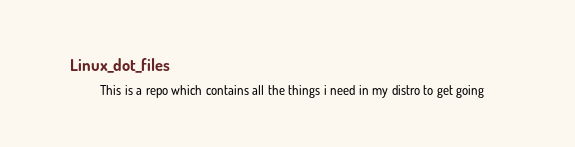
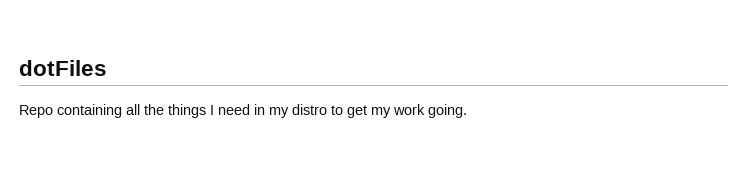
- Linux_dot_files
- This is a repo which contains all the things i need in my distro to get going
+ dotFiles
+ Repo containing all the things I need in my distro to get my work going.

